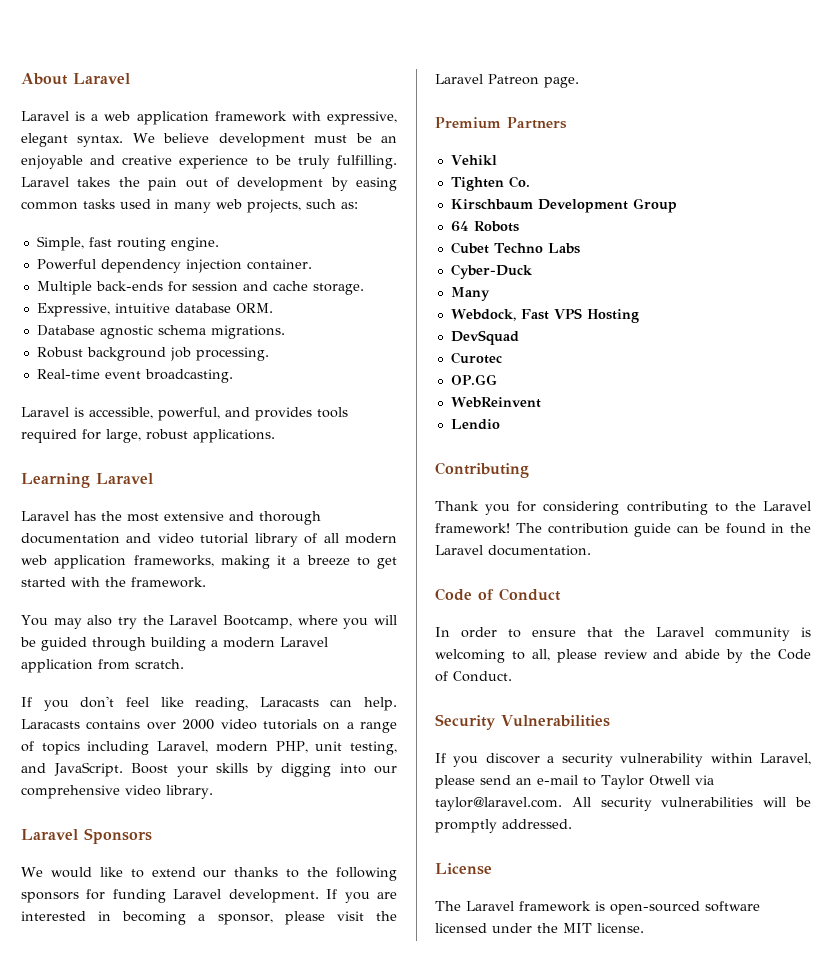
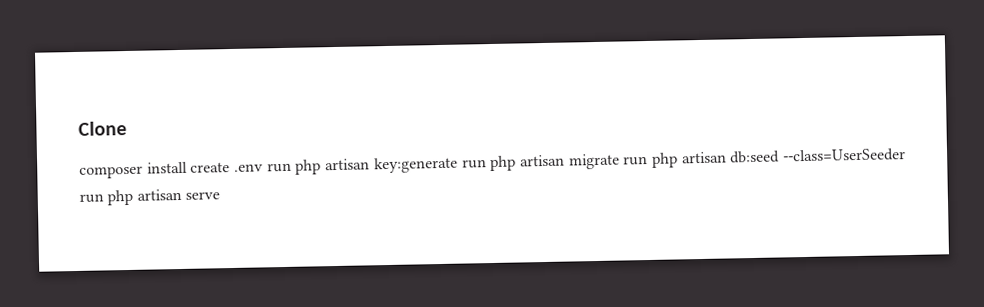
- About Laravel
- Laravel is a web application framework with expressive, elegant syntax. We believe development must be an enjoyable and creative experience to be truly fulfilling. Laravel takes the pain out of development by easing common tasks used in many web projects, such as:
- Simple, fast routing engine.
- Powerful dependency injection container.
- Multiple back-ends for session and cache storage.
- Expressive, intuitive database ORM.
- Database agnostic schema migrations.
- Robust background job processing.
- Real-time event broadcasting.
- Laravel is accessible, powerful, and provides tools required for large, robust applications.
- Learning Laravel
- Laravel has the most extensive and thorough documentation and video tutorial library of all modern web application frameworks, making it a breeze to get started with the framework.
- You may also try the Laravel Bootcamp, where you will be guided through building a modern Laravel application from scratch.
- If you don't feel like reading, Laracasts can help. Laracasts contains over 2000 video tutorials on a range of topics including Laravel, modern PHP, unit testing, and JavaScript. Boost your skills by digging into our comprehensive video library.
- Laravel Sponsors
- We would like to extend our thanks to the following sponsors for funding Laravel development. If you are interested in becoming a sponsor, please visit the Laravel Patreon page.
- Premium Partners
- Vehikl
- Tighten Co.
- Kirschbaum Development Group
- 64 Robots
- Cubet Techno Labs
- Cyber-Duck
- Many
- Webdock, Fast VPS Hosting
- DevSquad
- Curotec
- OP.GG
- WebReinvent
- Lendio
- Contributing
- Thank you for considering contributing to the Laravel framework! The contribution guide can be found in the Laravel documentation.
- Code of Conduct
- In order to ensure that the Laravel community is welcoming to all, please review and abide by the Code of Conduct.
- Security Vulnerabilities
- If you discover a security vulnerability within Laravel, please send an e-mail to Taylor Otwell via taylor@laravel.com. All security vulnerabilities will be promptly addressed.
- License
- The Laravel framework is open-sourced software licensed under the MIT license.
+ Clone
+ composer install create .env run php artisan key:generate run php artisan migrate run php artisan db:seed --class=UserSeeder run php artisan serve

